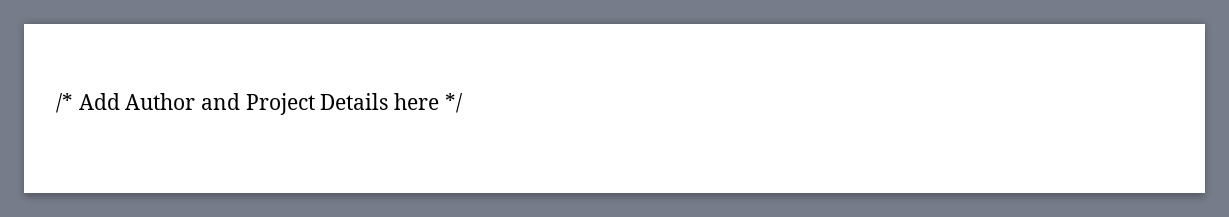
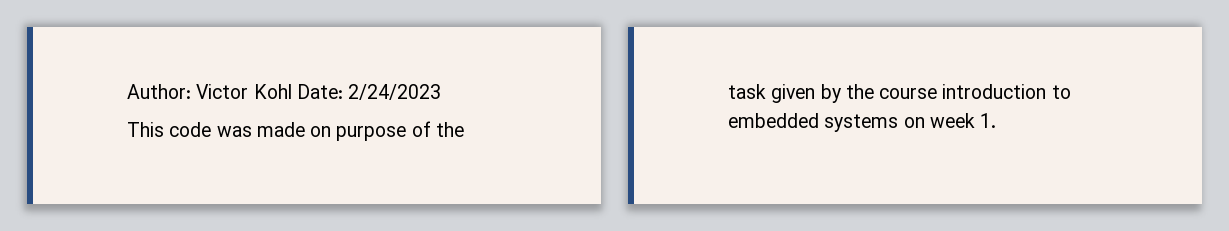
- /* Add Author and Project Details here */
+ Author: Victor Kohl Date: 2/24/2023
+ This code was made on purpose of the task given by the course introduction to embedded systems on week 1.

